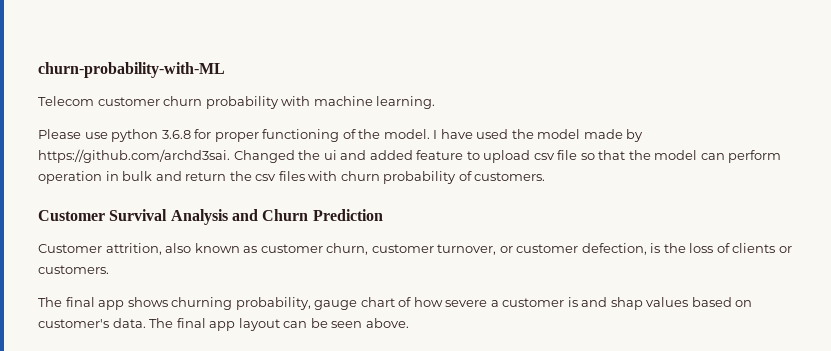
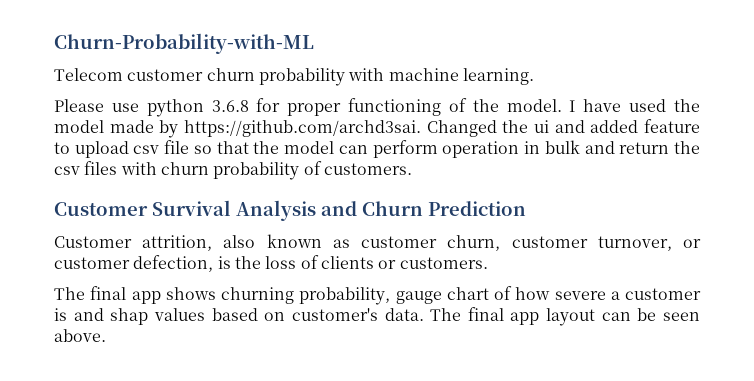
- churn-probability-with-ML
+ Churn-Probability-with-ML

